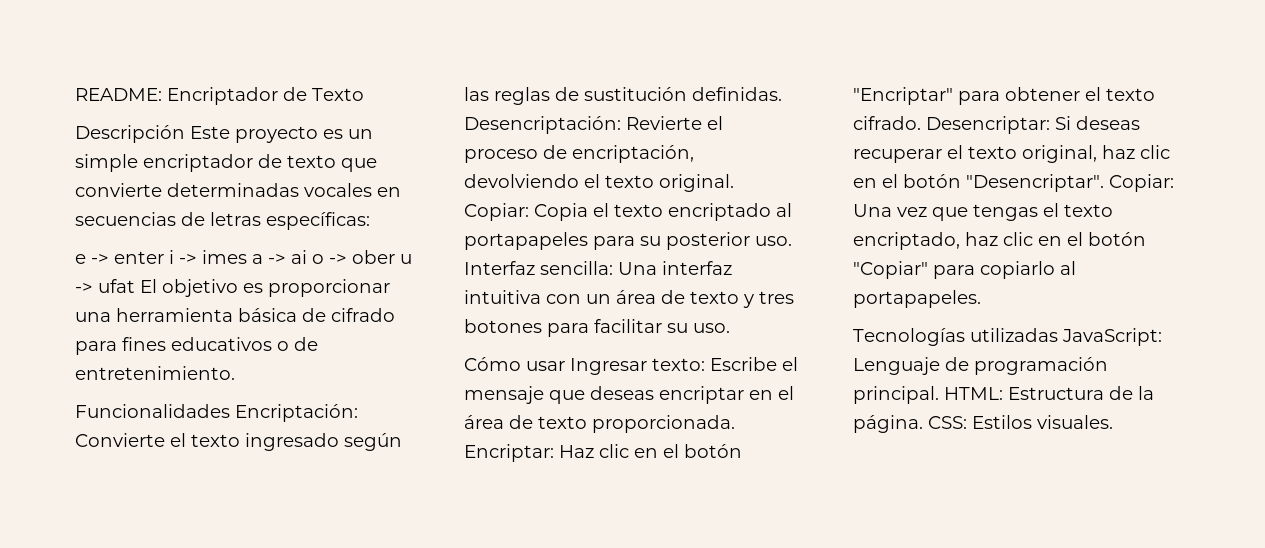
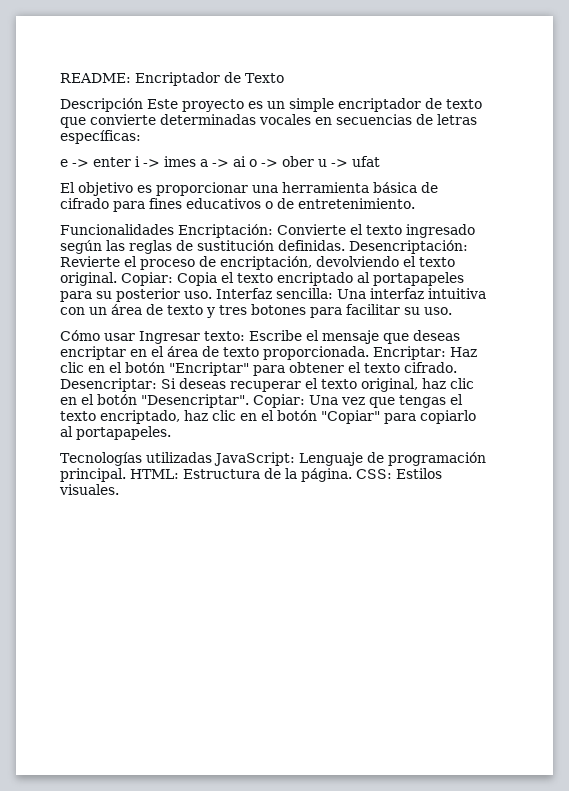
- e -> enter i -> imes a -> ai o -> ober u -> ufat El objetivo es proporcionar una herramienta básica de cifrado para fines educativos o de entretenimiento.
+ e -> enter i -> imes a -> ai o -> ober u -> ufat
+ El objetivo es proporcionar una herramienta básica de cifrado para fines educativos o de entretenimiento.

